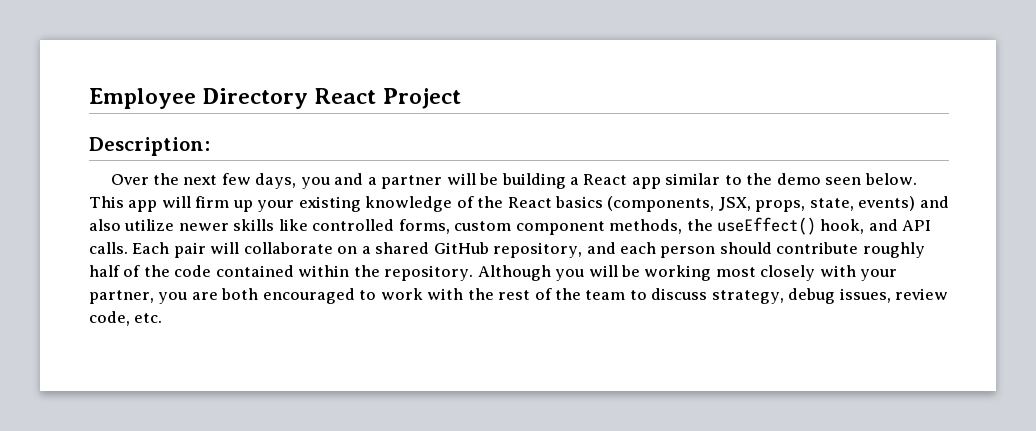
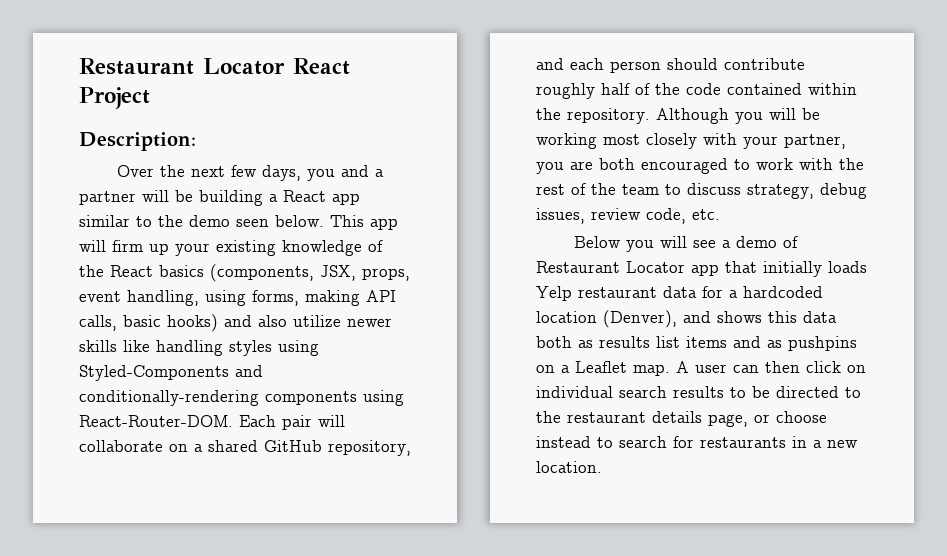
- Employee Directory React Project
+ Restaurant Locator React Project
- This app will firm up your existing knowledge of the React basics (components, JSX, props, state, events) and also utilize newer skills like controlled forms, custom component methods, the useEffect() hook, and API calls.
+ This app will firm up your existing knowledge of the React basics (components, JSX, props, event handling, using forms, making API calls, basic hooks) and also utilize newer skills like handling styles using Styled-Components and conditionally-rendering components using React-Router-DOM.
+ Below you will see a demo of Restaurant Locator app that initially loads Yelp restaurant data for a hardcoded location (Denver), and shows this data both as results list items and as pushpins on a Leaflet map. A user can then click on individual search results to be directed to the restaurant details page, or choose instead to search for restaurants in a new location.

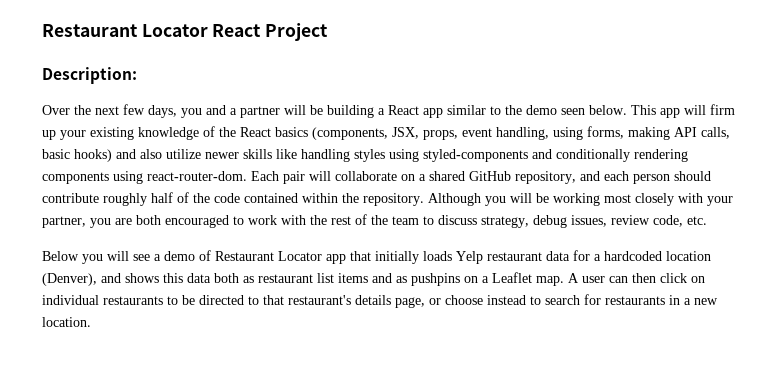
- This app will firm up your existing knowledge of the React basics (components, JSX, props, event handling, using forms, making API calls, basic hooks) and also utilize newer skills like handling styles using Styled-Components and conditionally-rendering components using React-Router-DOM.
+ This app will firm up your existing knowledge of the React basics (components, JSX, props, event handling, using forms, making API calls, basic hooks) and also utilize newer skills like handling styles using styled-components and conditionally rendering components using react-router-dom.
- Below you will see a demo of Restaurant Locator app that initially loads Yelp restaurant data for a hardcoded location (Denver), and shows this data both as results list items and as pushpins on a Leaflet map.
+ Below you will see a demo of Restaurant Locator app that initially loads Yelp restaurant data for a hardcoded location (Denver), and shows this data both as restaurant list items and as pushpins on a Leaflet map.
- A user can then click on individual search results to be directed to the restaurant details page, or choose instead to search for restaurants in a new location.
+ A user can then click on individual restaurants to be directed to that restaurant's details page, or choose instead to search for restaurants in a new location.

